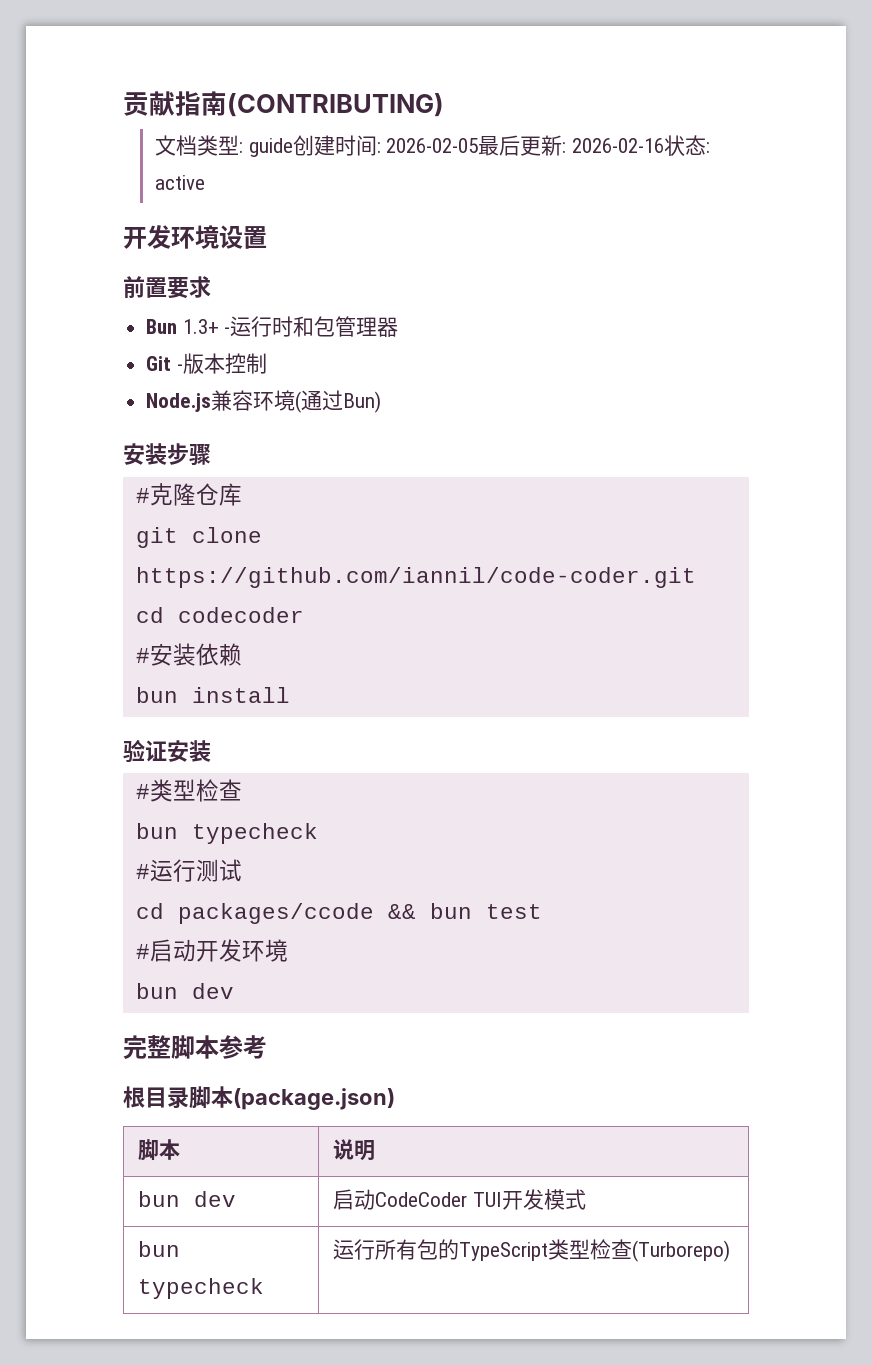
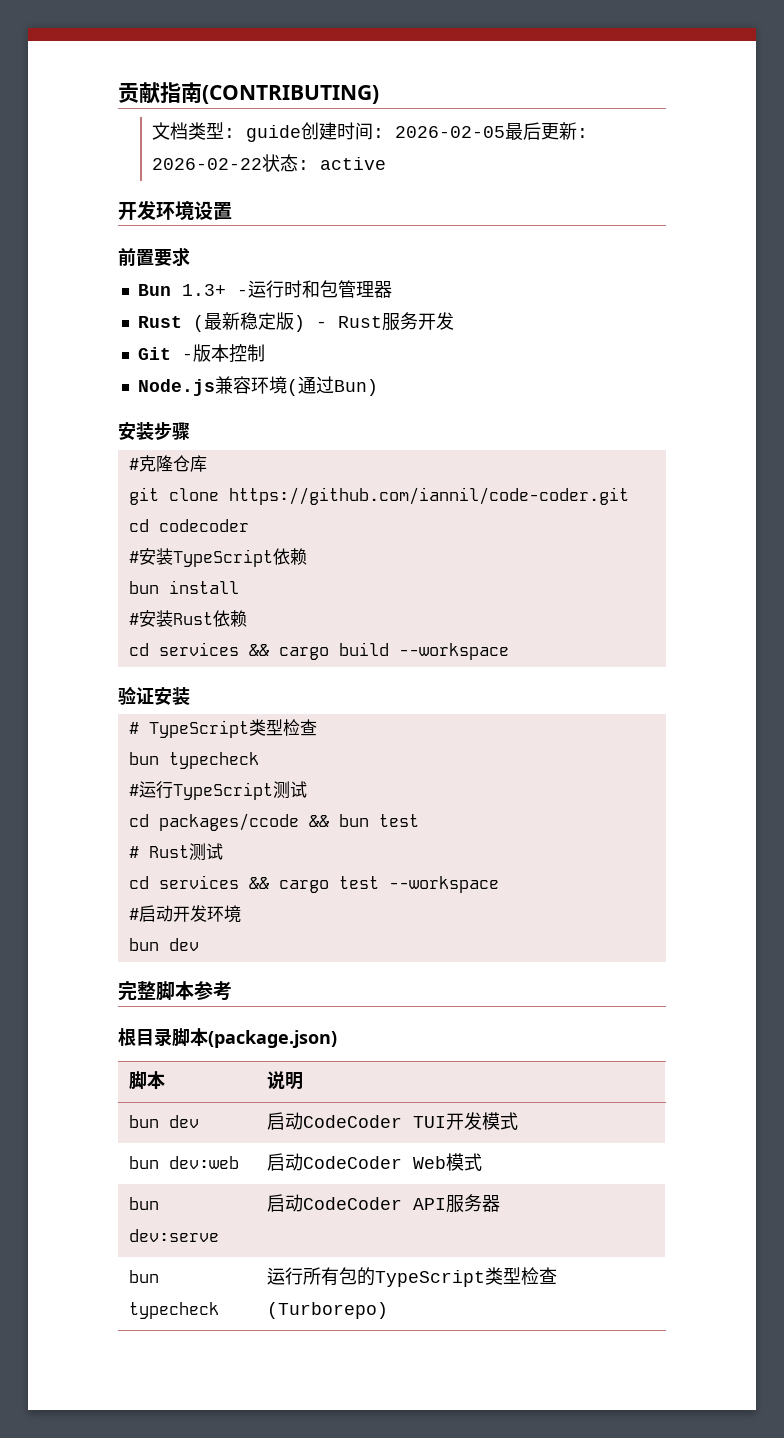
- 文档类型: guide创建时间: 2026-02-05最后更新: 2026-02-16状态: active
+ 文档类型: guide创建时间: 2026-02-05最后更新: 2026-02-22状态: active
+ Rust (最新稳定版) - Rust服务开发
- #安装依赖
+ #安装TypeScript依赖
+ #安装Rust依赖
+ cd services && cargo build --workspace
- #类型检查
+ # TypeScript类型检查
- #运行测试
+ #运行TypeScript测试
+ # Rust测试
+ cd services && cargo test --workspace
+ bun dev:web | 启动CodeCoder Web模式
+ bun dev:serve | 启动CodeCoder API服务器

